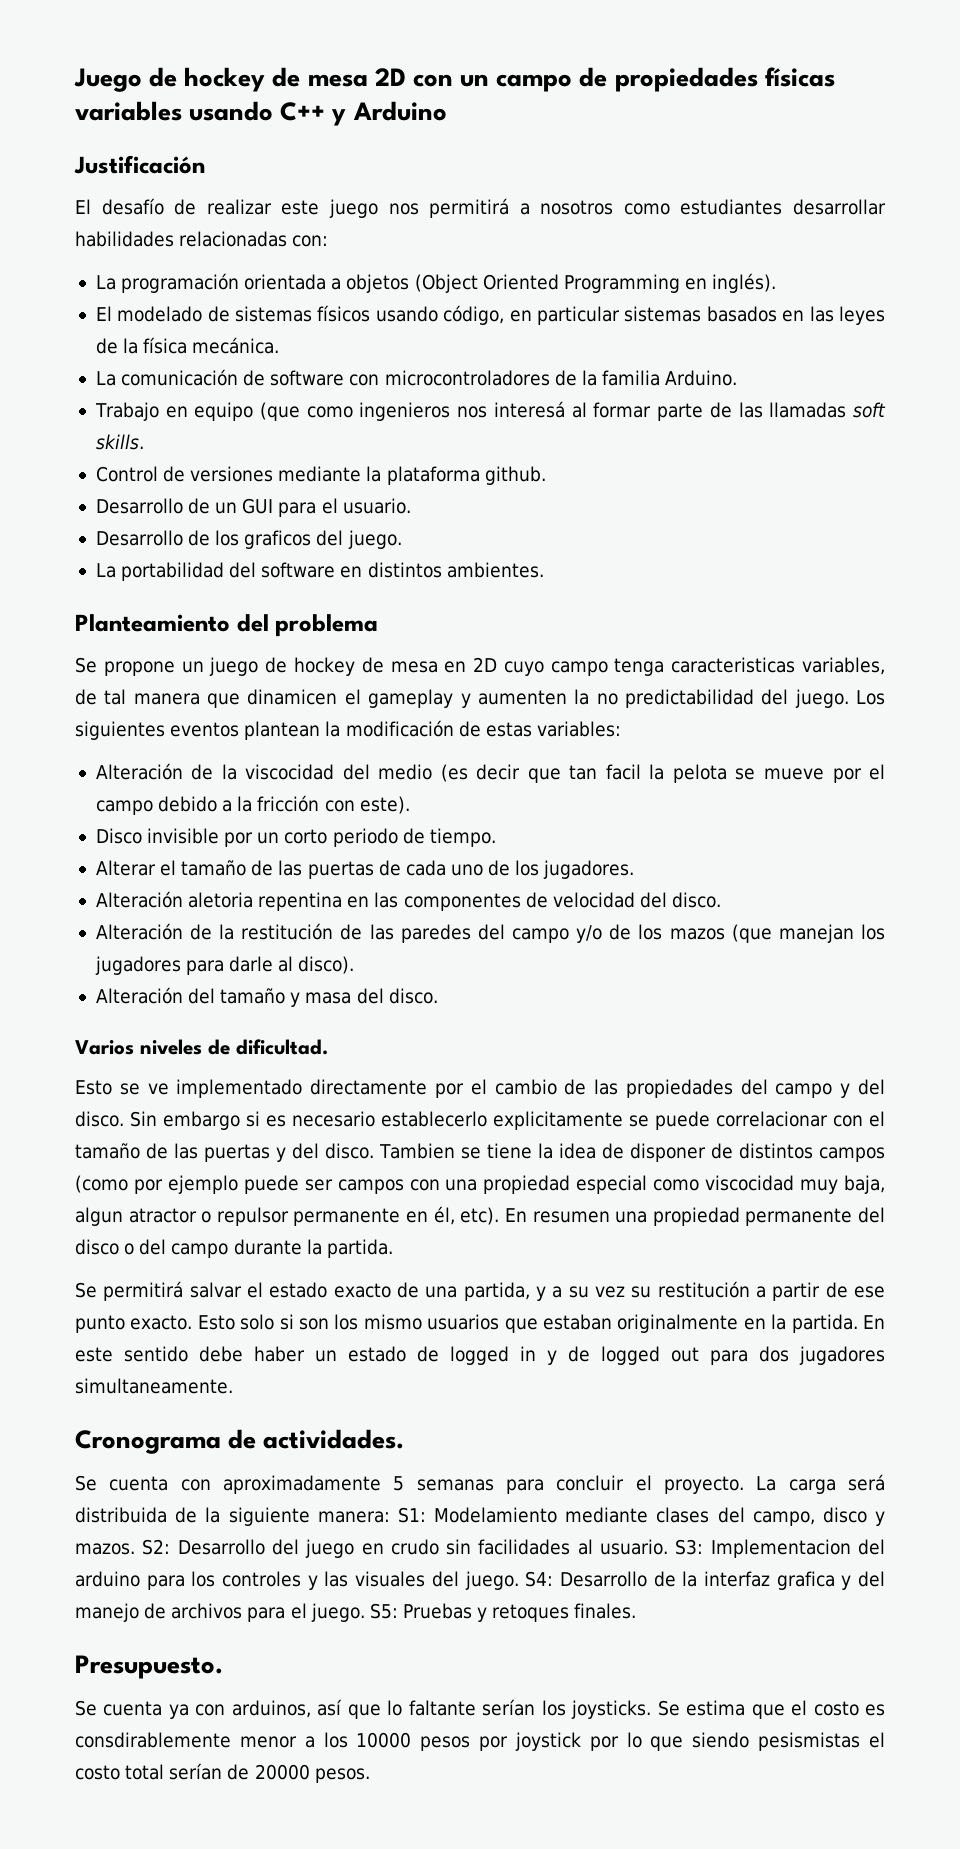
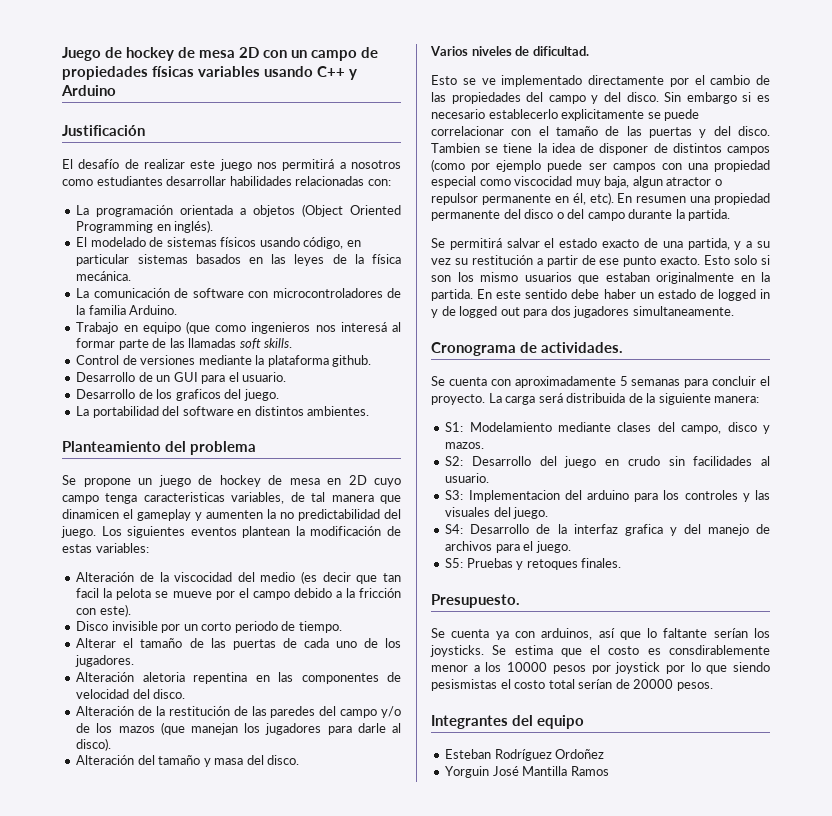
- La carga será distribuida de la siguiente manera: S1: Modelamiento mediante clases del campo, disco y mazos. S2: Desarrollo del juego en crudo sin facilidades al usuario. S3: Implementacion del arduino para los controles y las visuales del juego. S4: Desarrollo de la interfaz grafica y del manejo de archivos para el juego. S5: Pruebas y retoques finales.
+ La carga será distribuida de la siguiente manera:
+ S1: Modelamiento mediante clases del campo, disco y mazos.
+ S2: Desarrollo del juego en crudo sin facilidades al usuario.
+ S3: Implementacion del arduino para los controles y las visuales del juego.
+ S4: Desarrollo de la interfaz grafica y del manejo de archivos para el juego.
+ S5: Pruebas y retoques finales.
+ Integrantes del equipo
+ Esteban Rodríguez Ordoñez
+ Yorguin José Mantilla Ramos

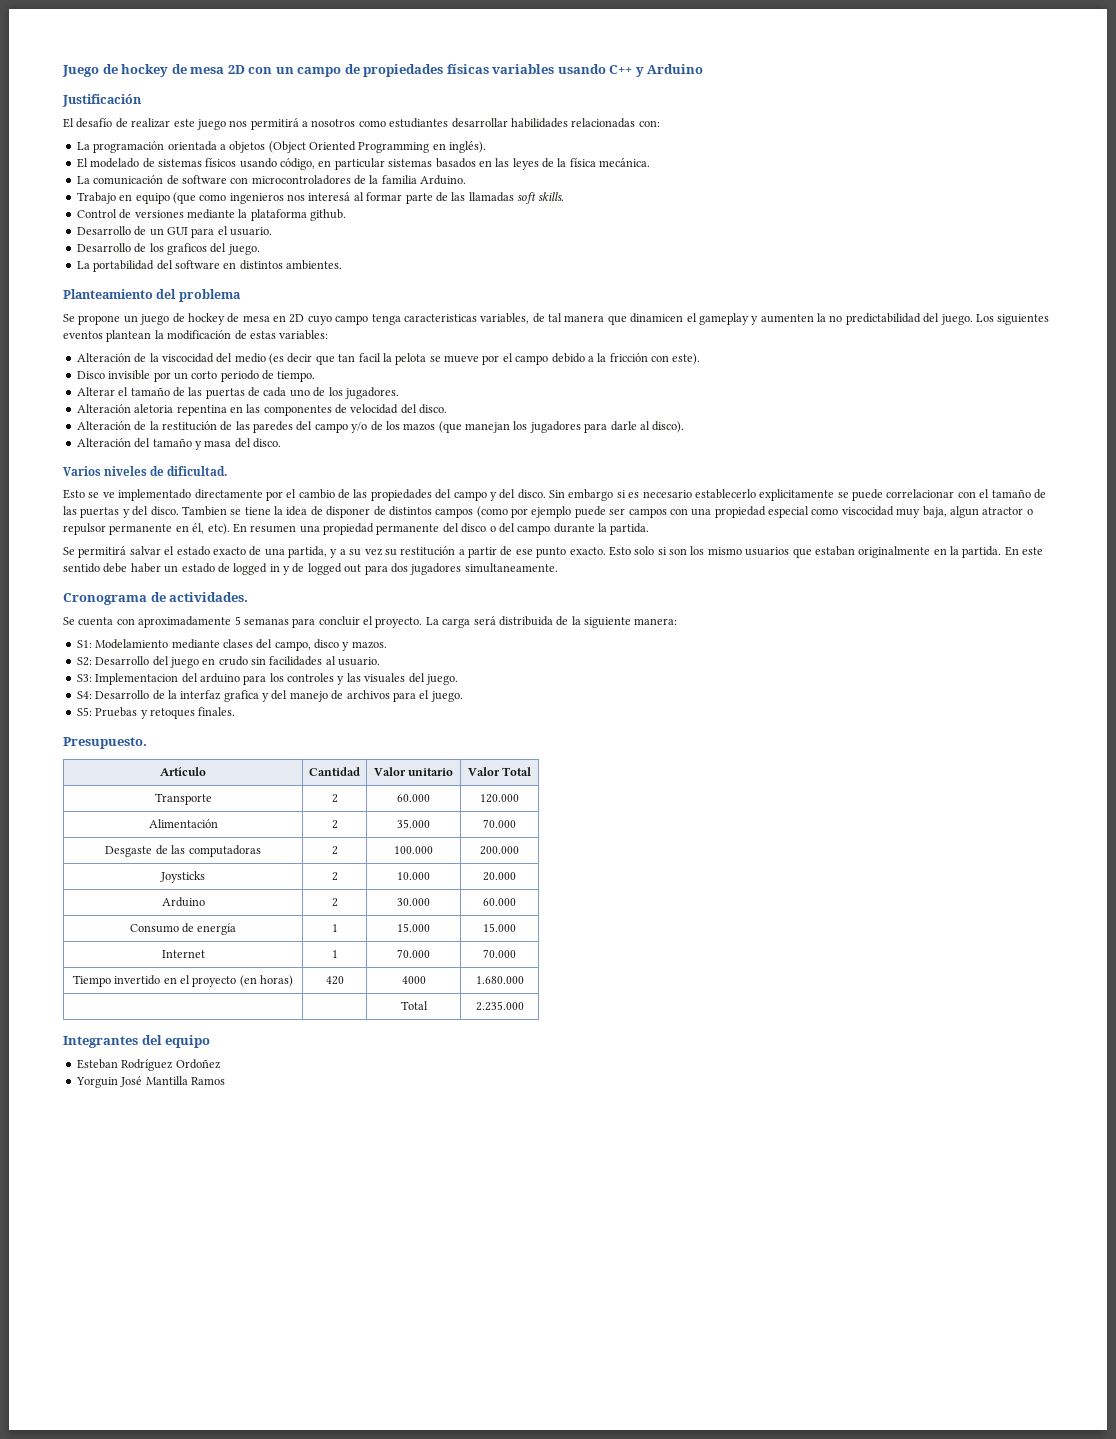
- Se cuenta ya con arduinos, así que lo faltante serían los joysticks. Se estima que el costo es consdirablemente menor a los 10000 pesos por joystick por lo que siendo pesismistas el costo total serían de 20000 pesos.
+ Artículo | Cantidad | Valor unitario | Valor Total
+ Transporte | 2 | 60.000 | 120.000
+ Alimentación | 2 | 35.000 | 70.000
+ Desgaste de las computadoras | 2 | 100.000 | 200.000
+ Joysticks | 2 | 10.000 | 20.000
+ Arduino | 2 | 30.000 | 60.000
+ Consumo de energía | 1 | 15.000 | 15.000
+ Internet | 1 | 70.000 | 70.000
+ Tiempo invertido en el proyecto (en horas) | 420 | 4000 | 1.680.000
+ | | Total | 2.235.000

